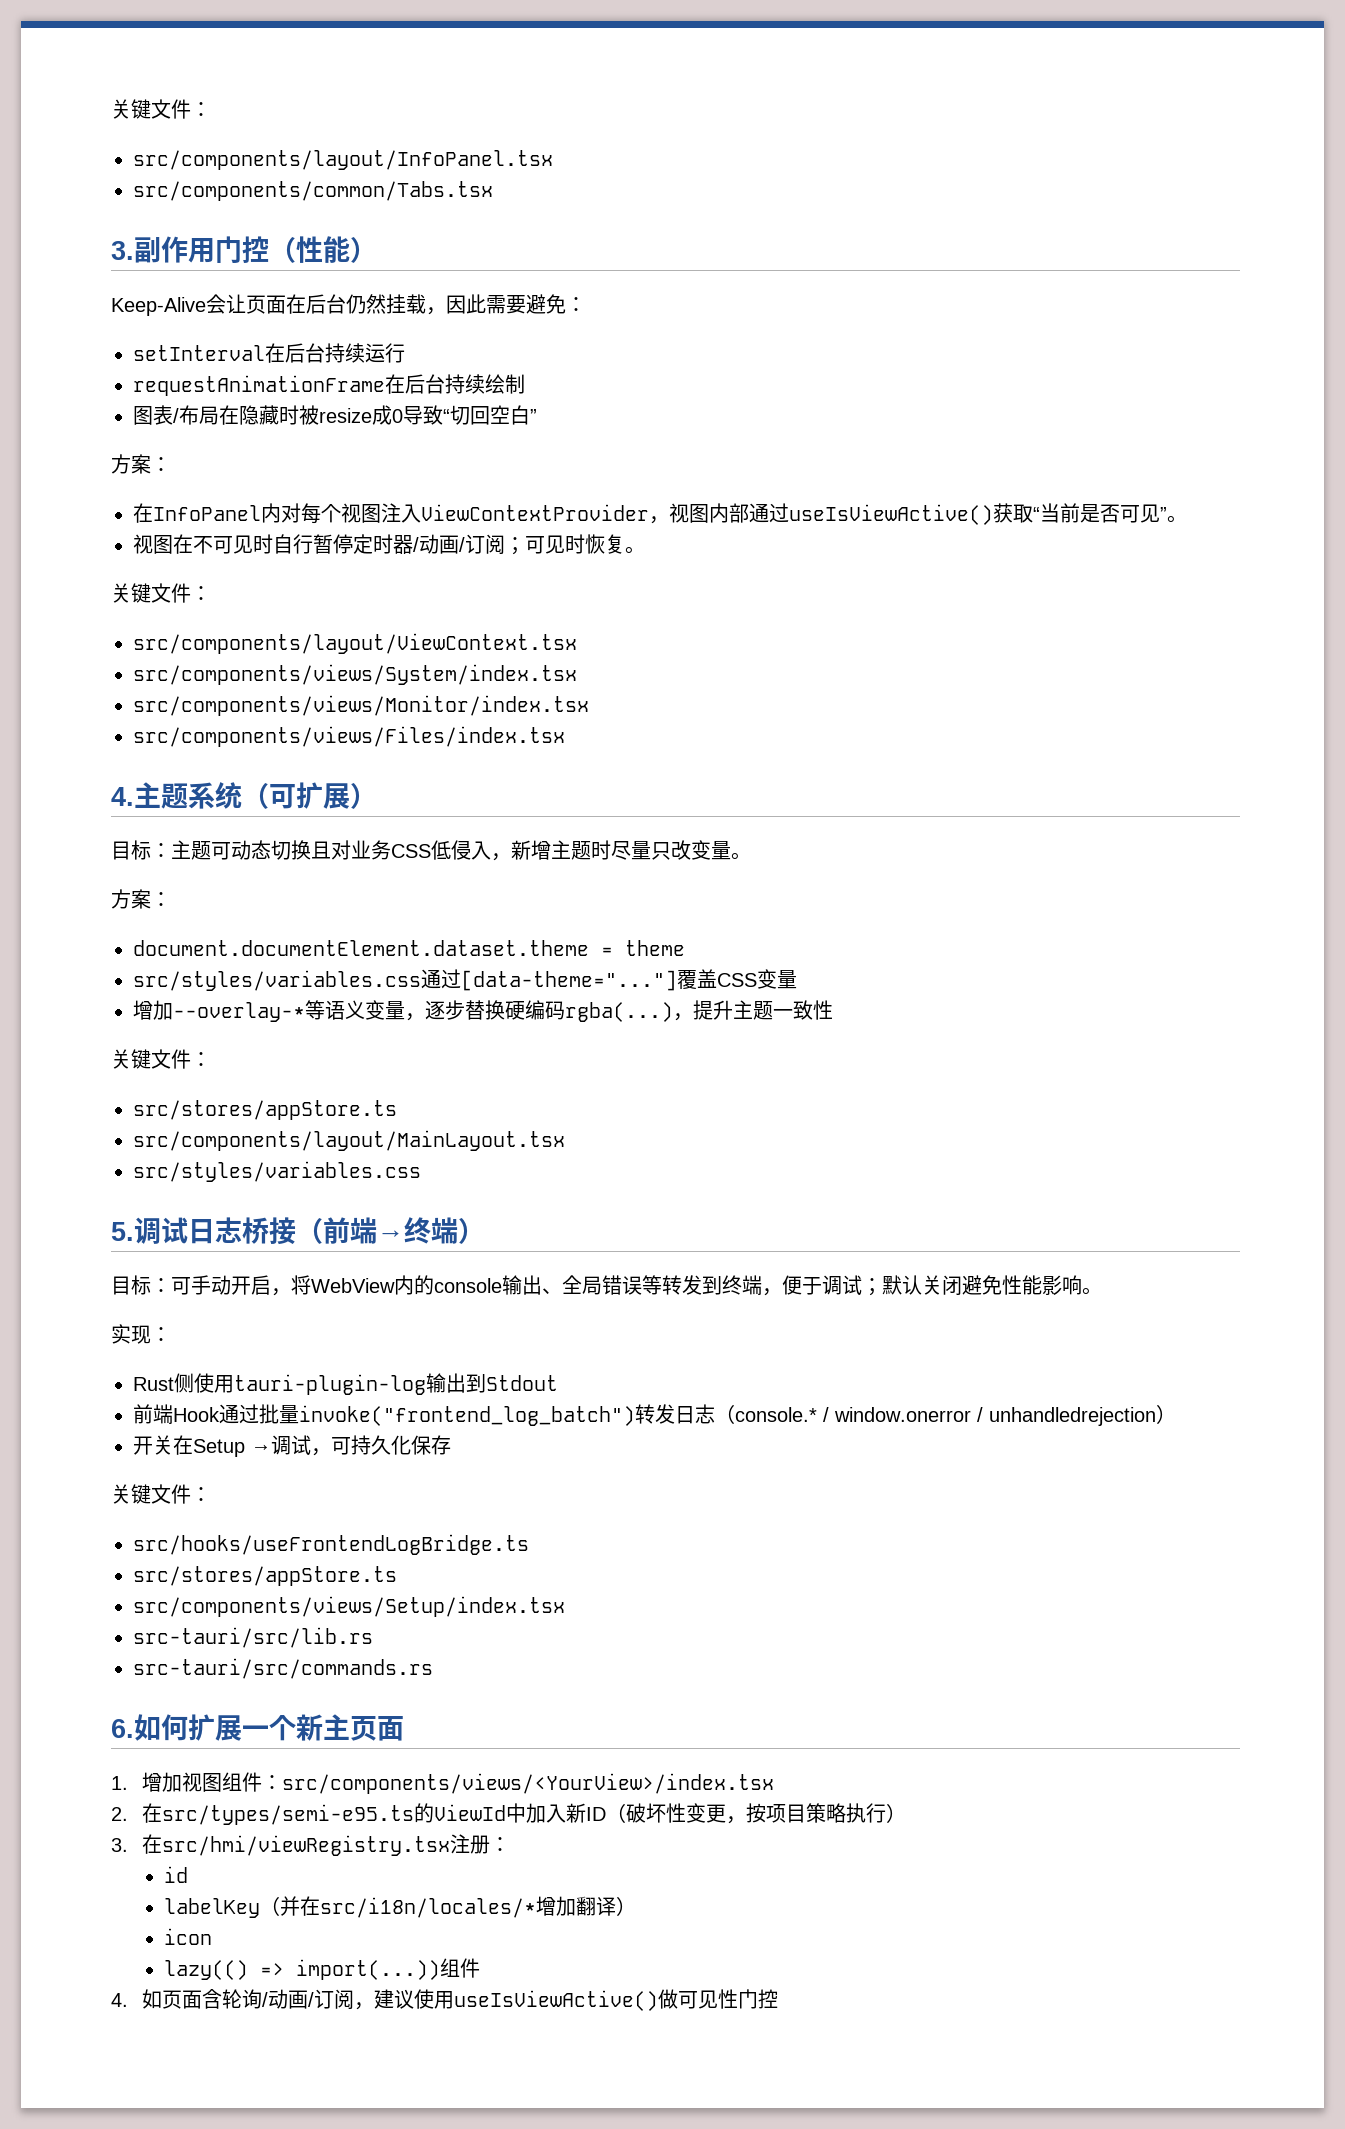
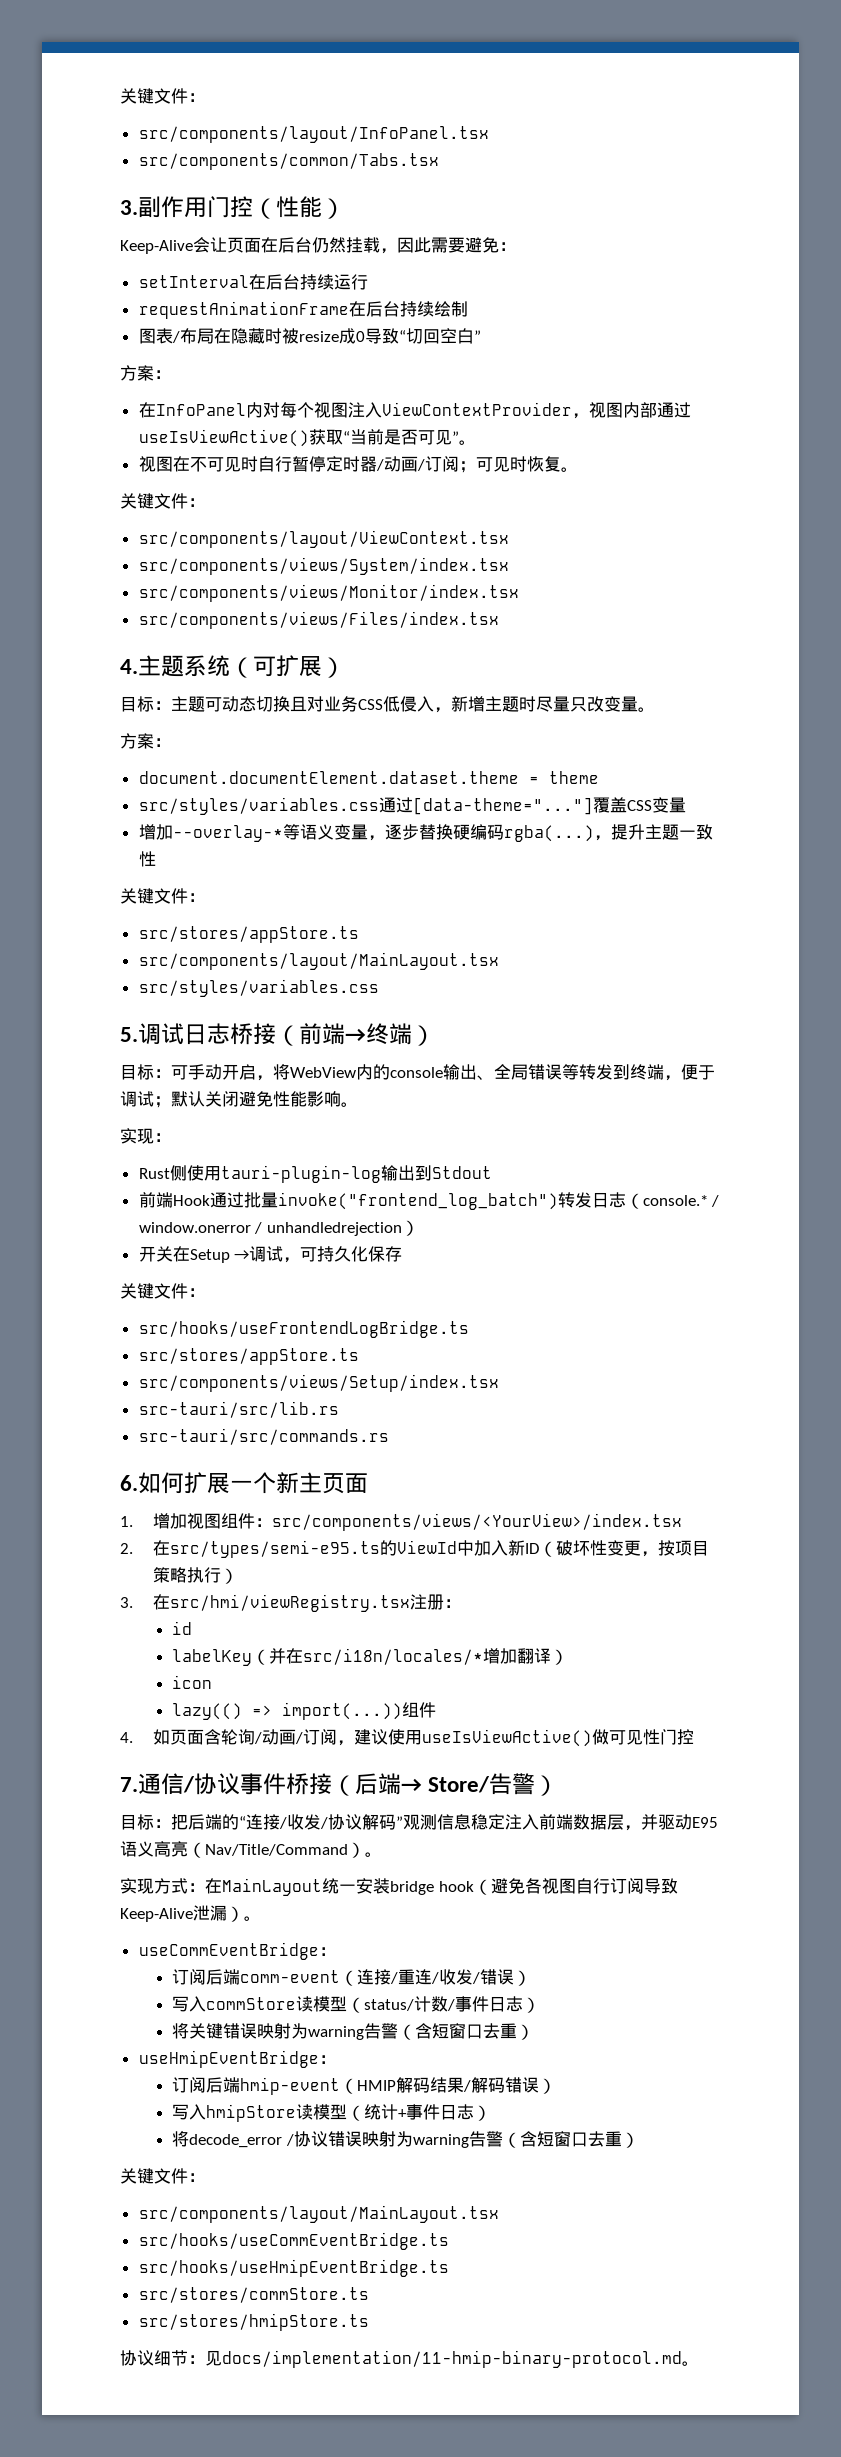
+ 7.通信/协议事件桥接（后端→ Store/告警）
+ 目标：把后端的“连接/收发/协议解码”观测信息稳定注入前端数据层，并驱动E95语义高亮（Nav/Title/Command）。
+ 实现方式：在MainLayout统一安装bridge hook（避免各视图自行订阅导致Keep-Alive泄漏）。
+ useCommEventBridge：
+ 订阅后端comm-event（连接/重连/收发/错误）
+ 写入commStore读模型（status/计数/事件日志）
+ 将关键错误映射为warning告警（含短窗口去重）
+ useHmipEventBridge：
+ 订阅后端hmip-event（HMIP解码结果/解码错误）
+ 写入hmipStore读模型（统计+事件日志）
+ 将decode_error /协议错误映射为warning告警（含短窗口去重）
+ 关键文件：
+ src/components/layout/MainLayout.tsx
+ src/hooks/useCommEventBridge.ts
+ src/hooks/useHmipEventBridge.ts
+ src/stores/commStore.ts
+ src/stores/hmipStore.ts
+ 协议细节：见docs/implementation/11-hmip-binary-protocol.md。

